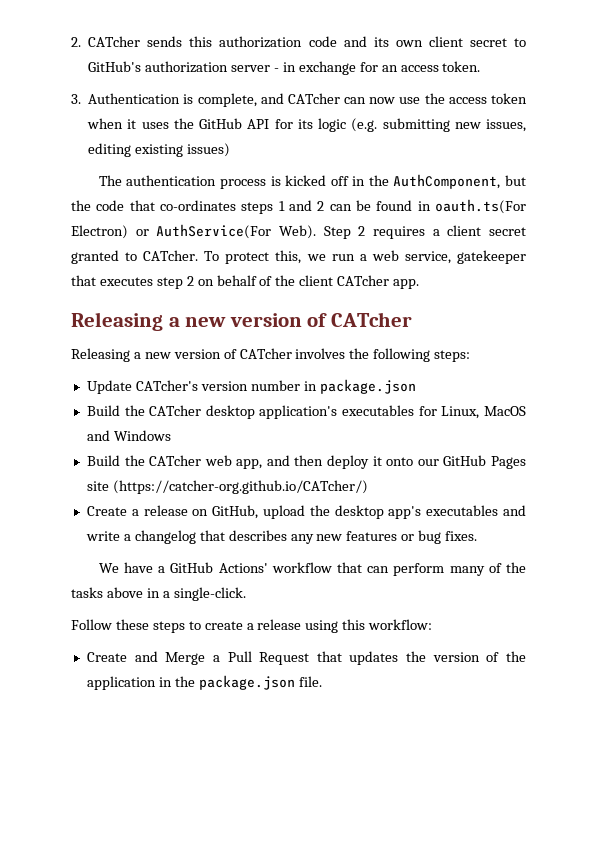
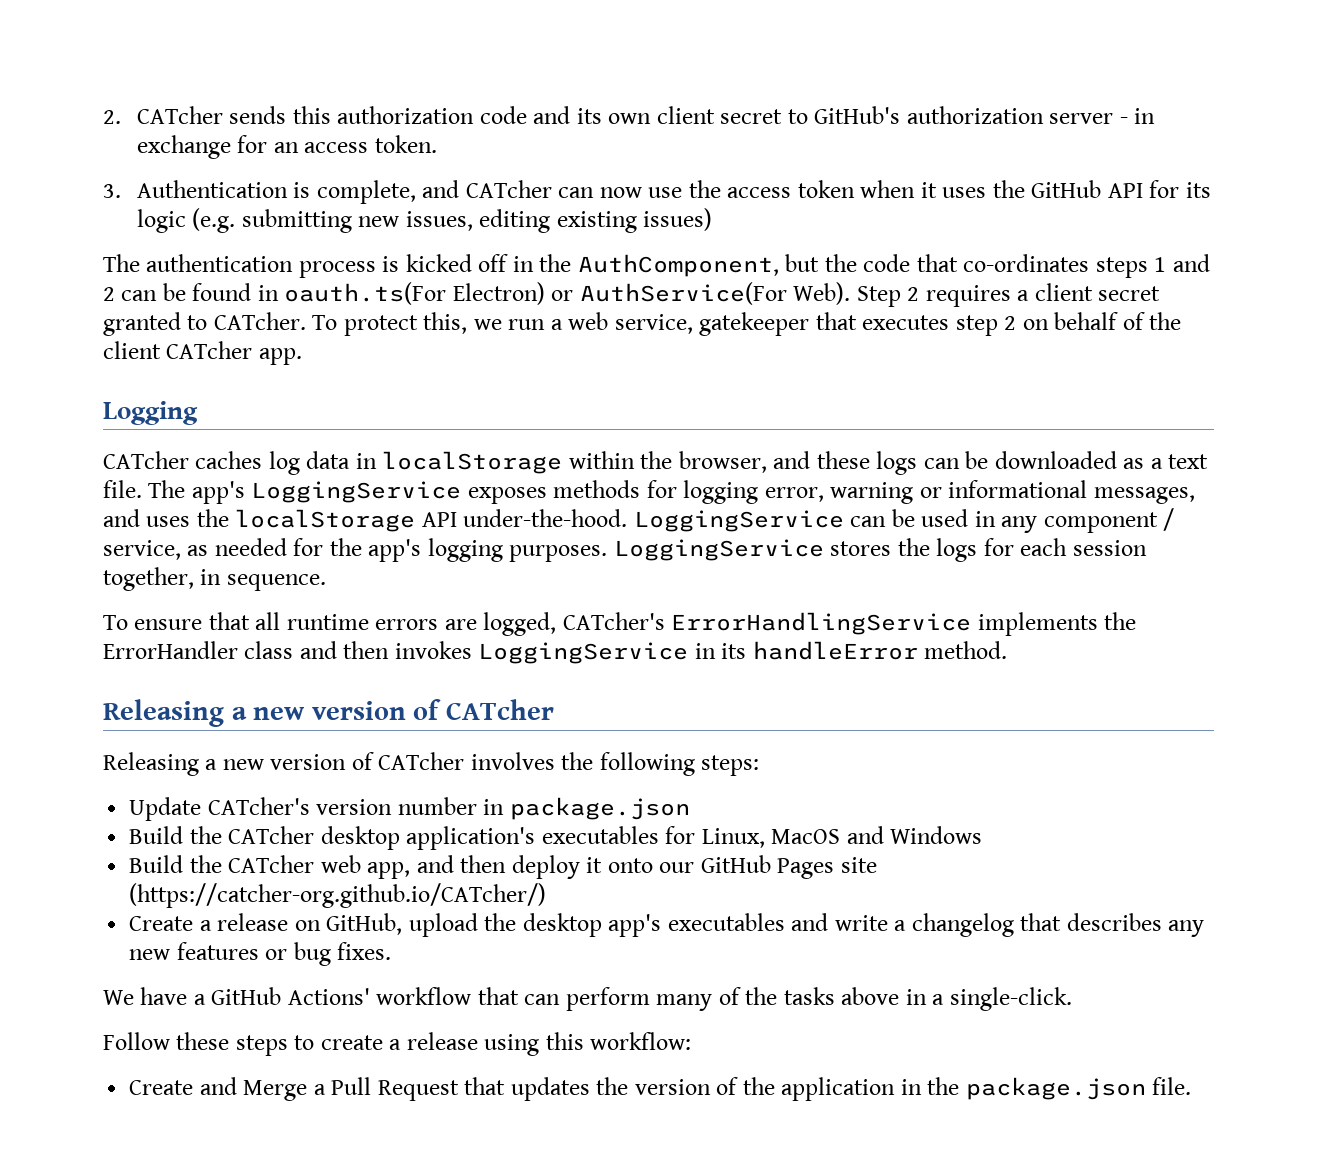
+ Logging
+ CATcher caches log data in localStorage within the browser, and these logs can be downloaded as a text file. The app's LoggingService exposes methods for logging error, warning or informational messages, and uses the localStorage API under-the-hood. LoggingService can be used in any component / service, as needed for the app's logging purposes. LoggingService stores the logs for each session together, in sequence.
+ To ensure that all runtime errors are logged, CATcher's ErrorHandlingService implements the ErrorHandler class and then invokes LoggingService in its handleError method.

